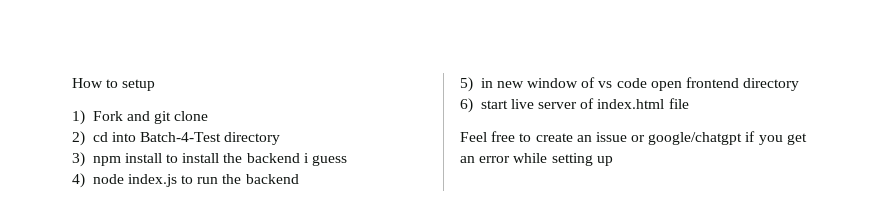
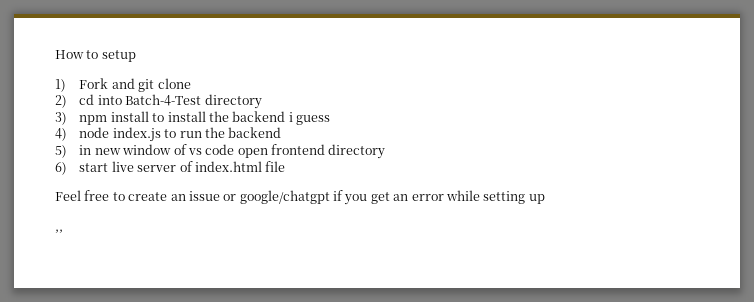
+ ,,

